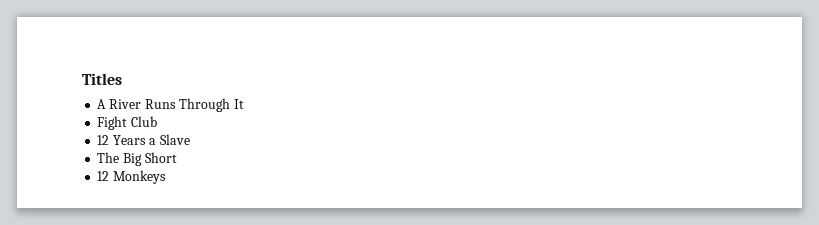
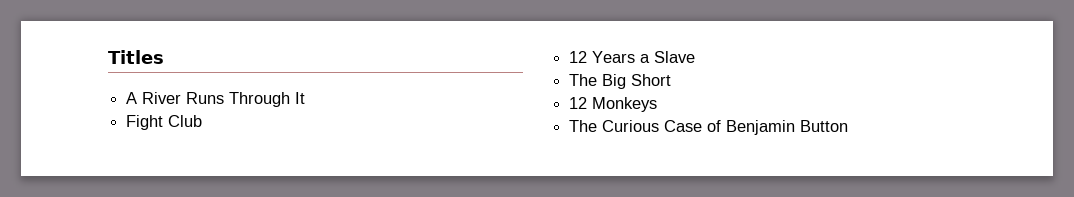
+ The Curious Case of Benjamin Button

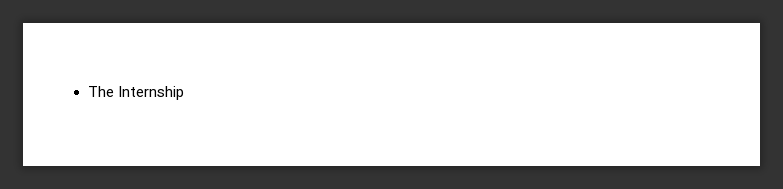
- Titles
- A River Runs Through It
- Fight Club
- 12 Years a Slave
- The Big Short
- 12 Monkeys
- The Curious Case of Benjamin Button
+ The Internship

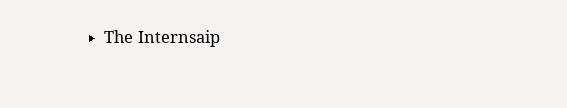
- The Internship
+ The Internsaip

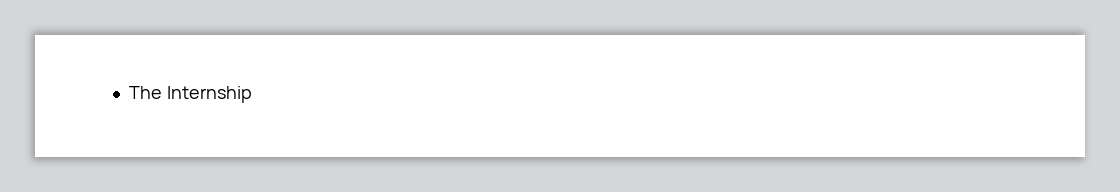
- The Internsaip
+ The Internship

